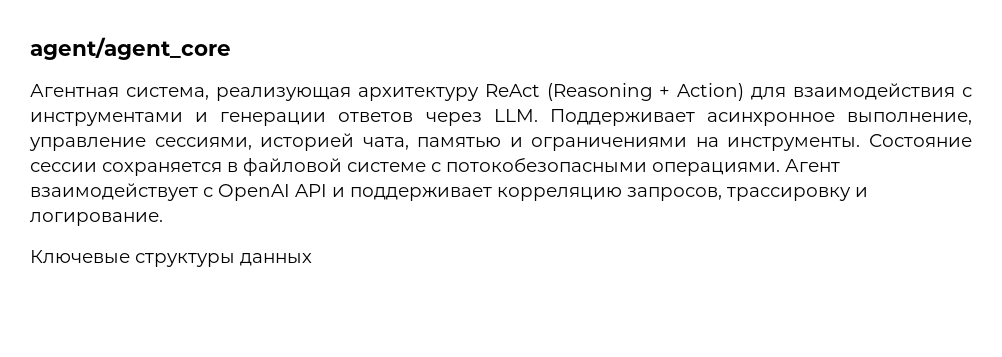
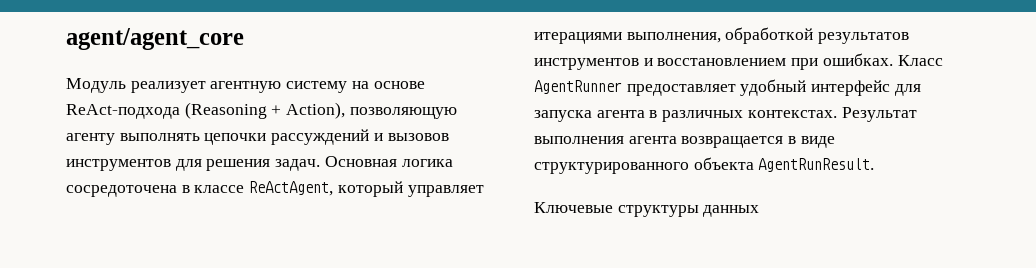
- Агентная система, реализующая архитектуру ReAct (Reasoning + Action) для взаимодействия с инструментами и генерации ответов через LLM. Поддерживает асинхронное выполнение, управление сессиями, историей чата, памятью и ограничениями на инструменты. Состояние сессии сохраняется в файловой системе с потокобезопасными операциями. Агент взаимодействует с OpenAI API и поддерживает корреляцию запросов, трассировку и логирование.
+ Модуль реализует агентную систему на основе ReAct-подхода (Reasoning + Action), позволяющую агенту выполнять цепочки рассуждений и вызовов инструментов для решения задач. Основная логика сосредоточена в классе ReActAgent, который управляет итерациями выполнения, обработкой результатов инструментов и восстановлением при ошибках. Класс AgentRunner предоставляет удобный интерфейс для запуска агента в различных контекстах. Результат выполнения агента возвращается в виде структурированного объекта AgentRunResult.

